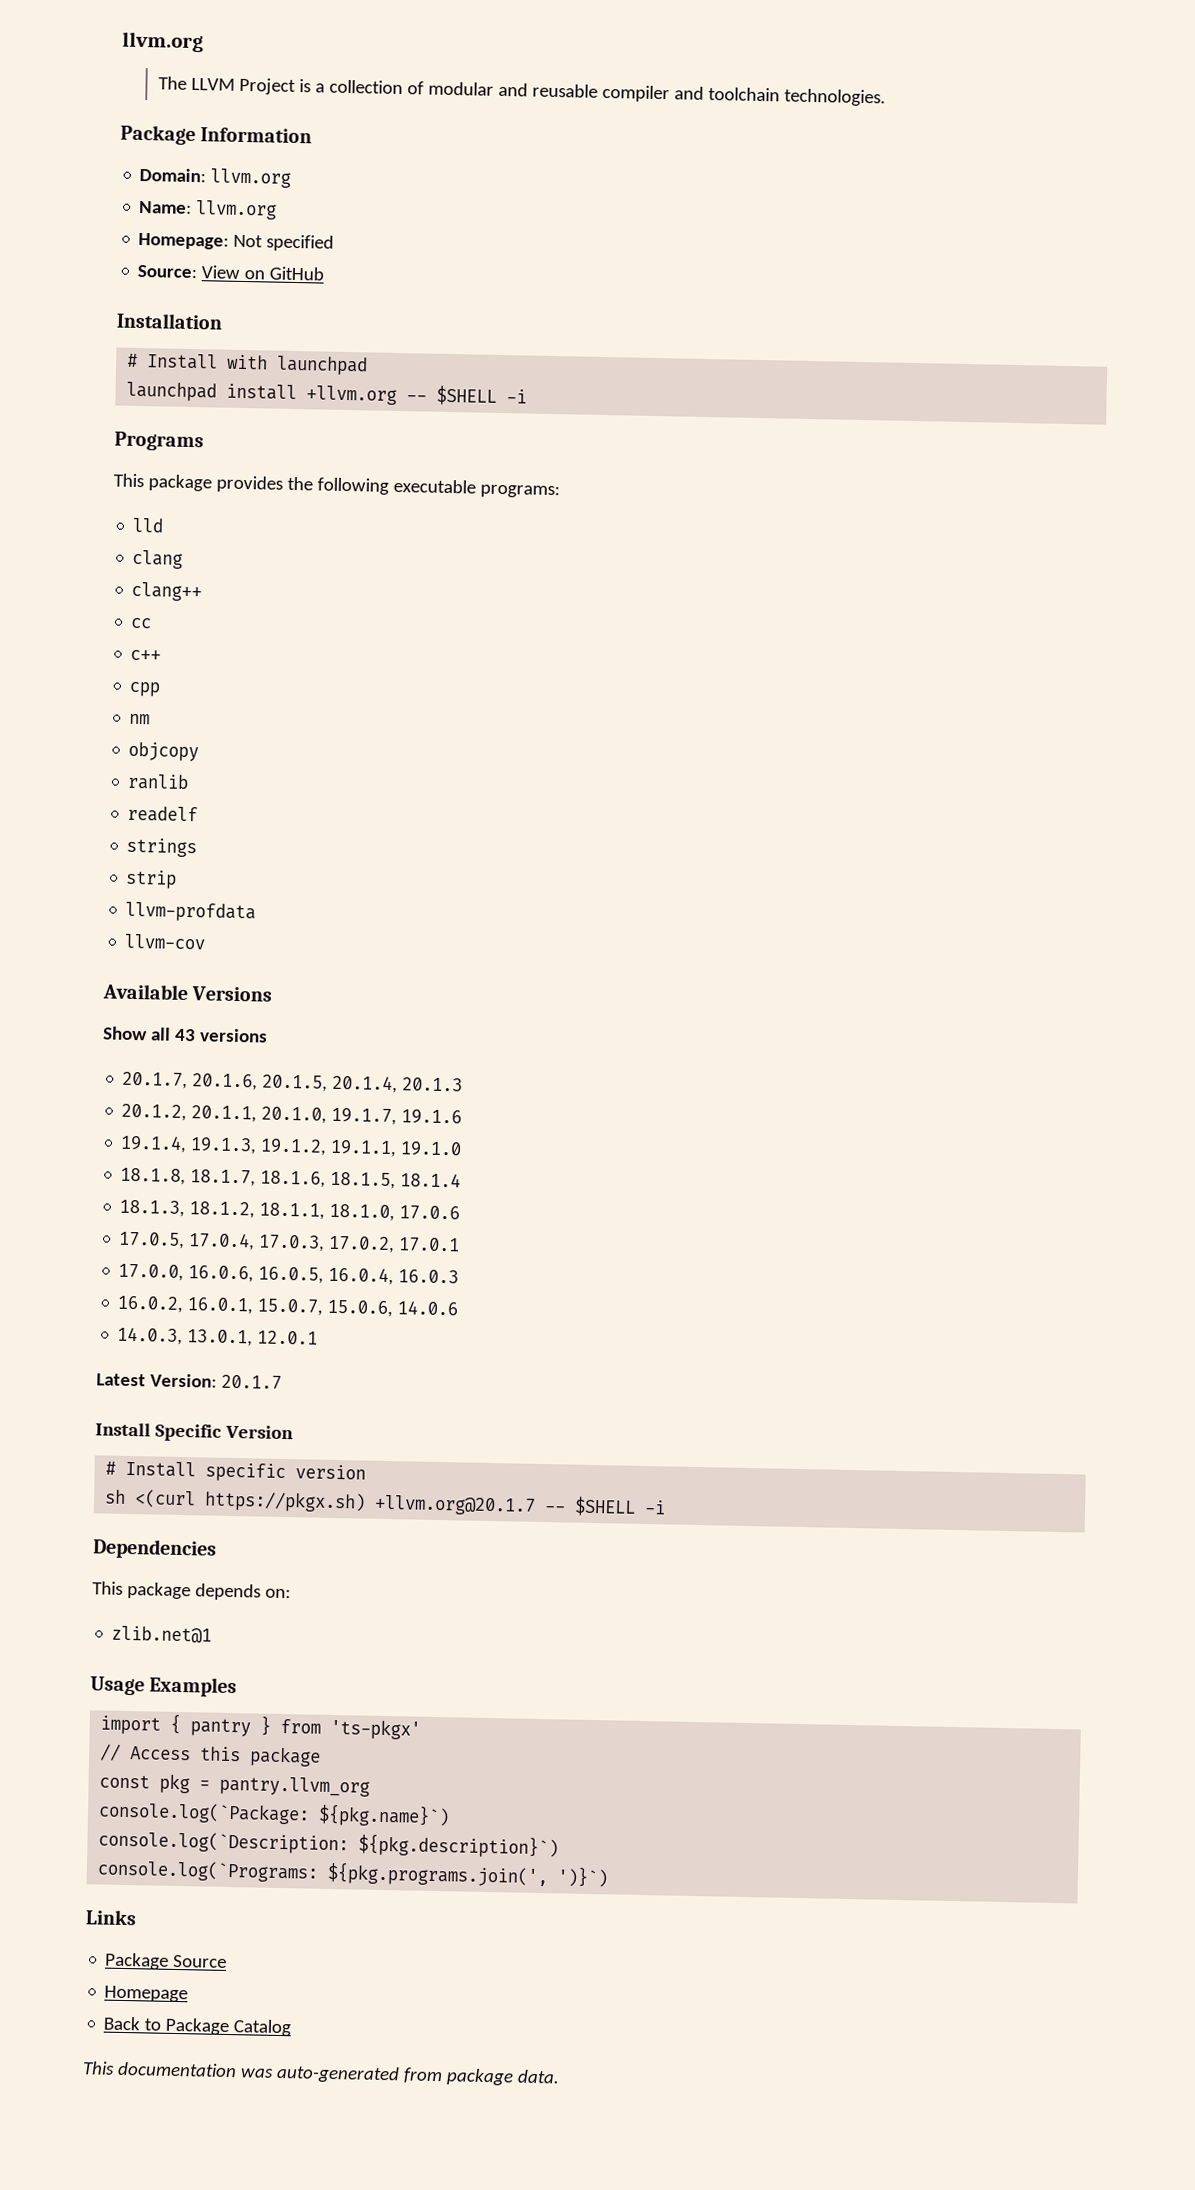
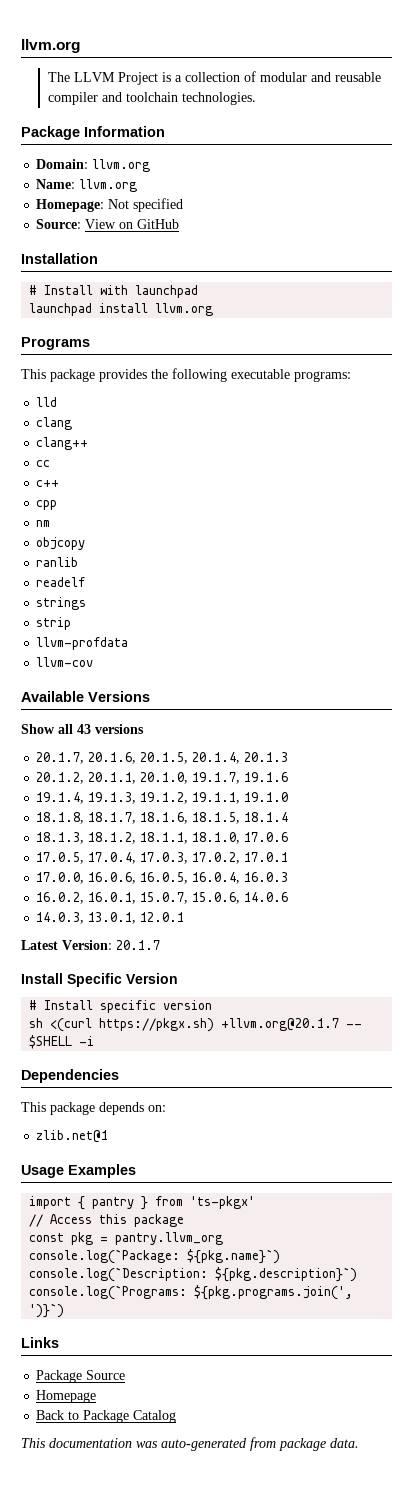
- launchpad install +llvm.org -- $SHELL -i
+ launchpad install llvm.org

